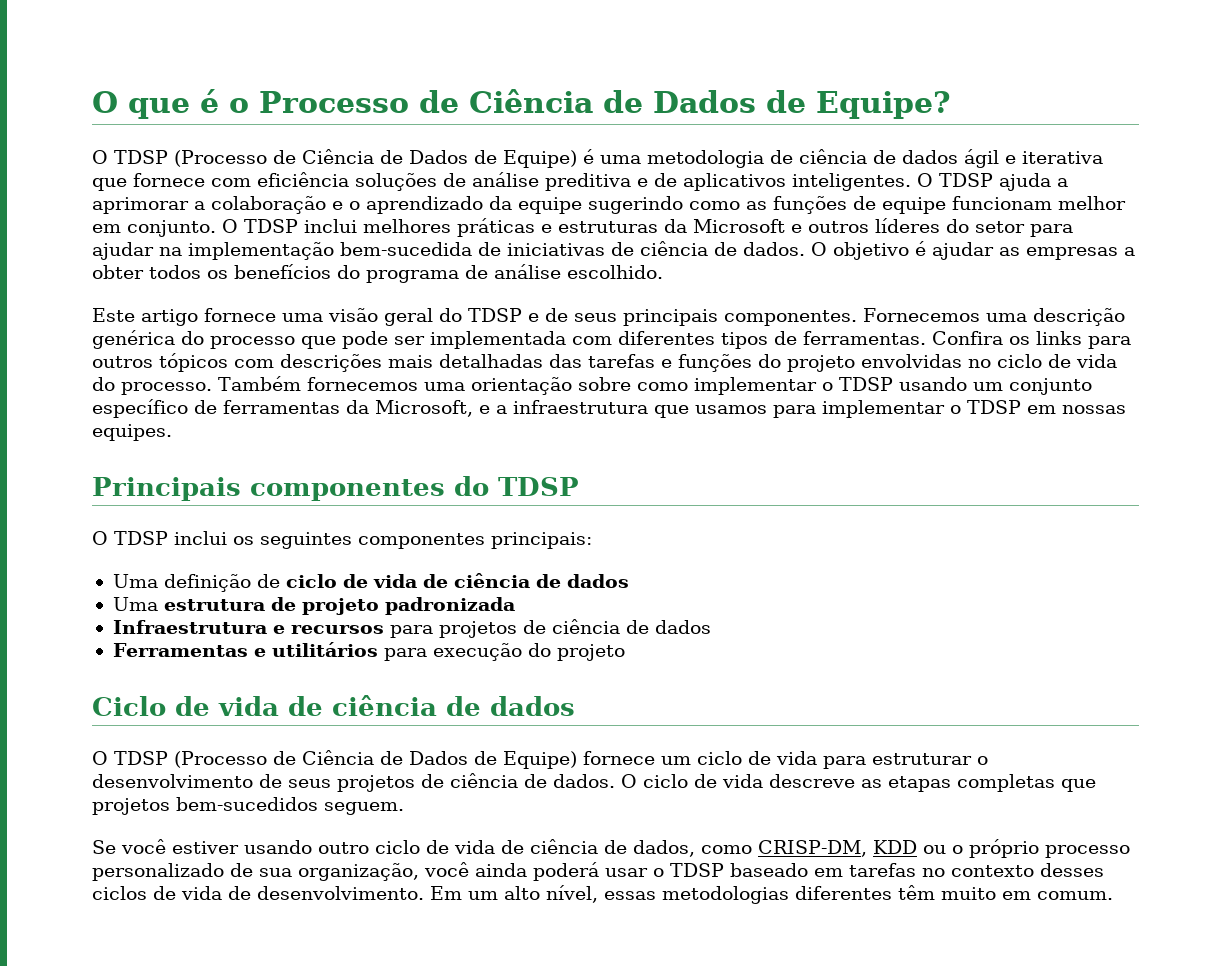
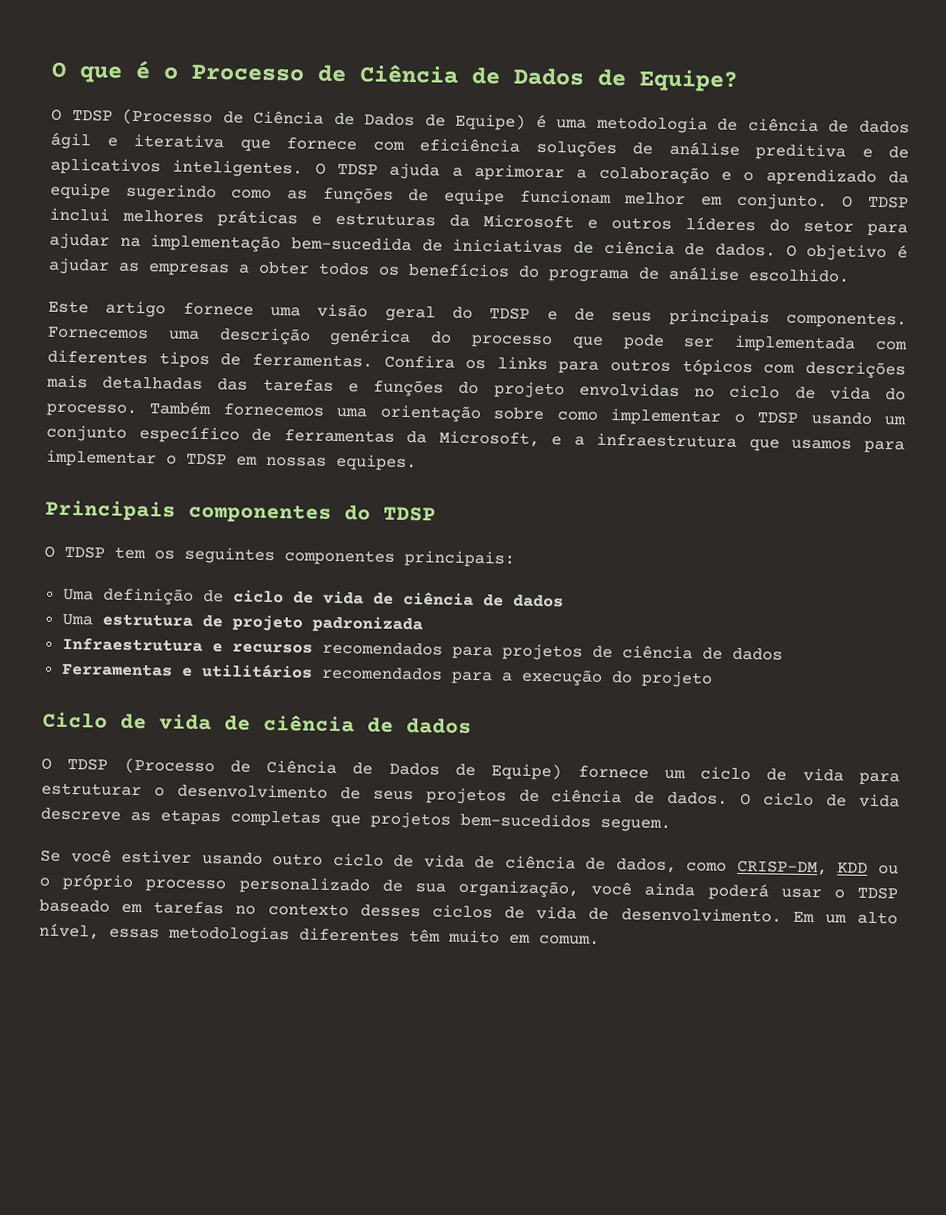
- O TDSP inclui os seguintes componentes principais:
+ O TDSP tem os seguintes componentes principais:
- Infraestrutura e recursos para projetos de ciência de dados
+ Infraestrutura e recursos recomendados para projetos de ciência de dados
- Ferramentas e utilitários para execução do projeto
+ Ferramentas e utilitários recomendados para a execução do projeto

